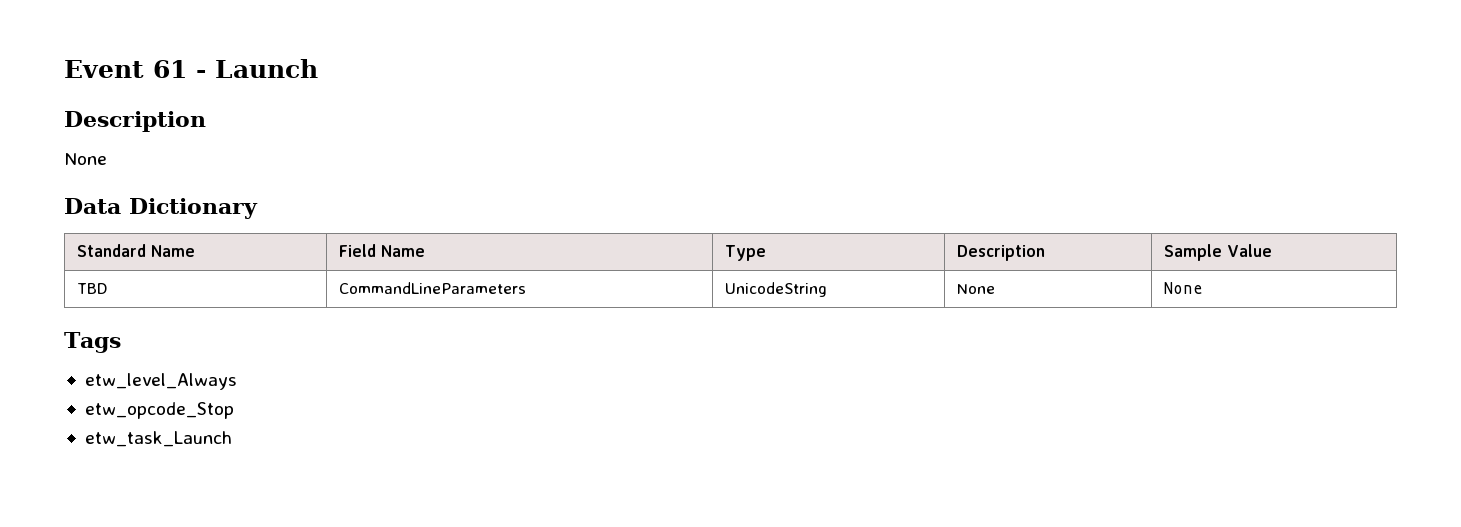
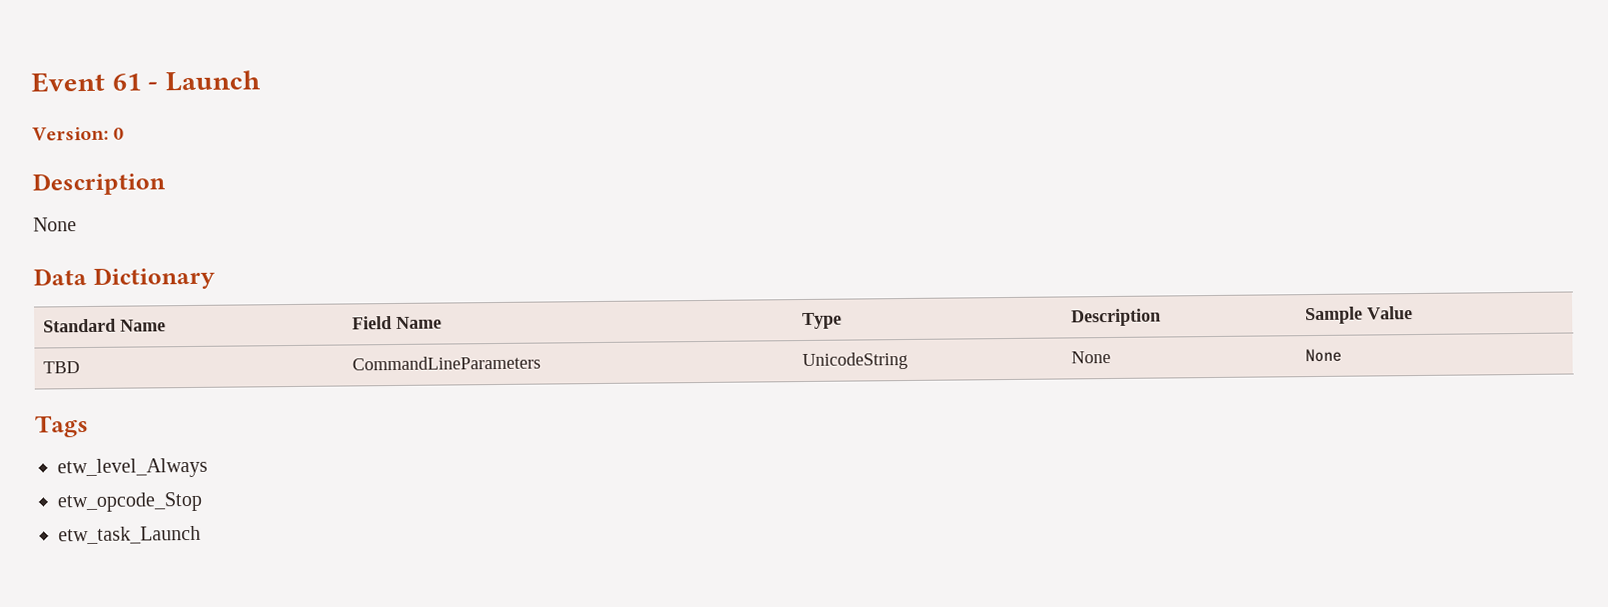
+ Version: 0

